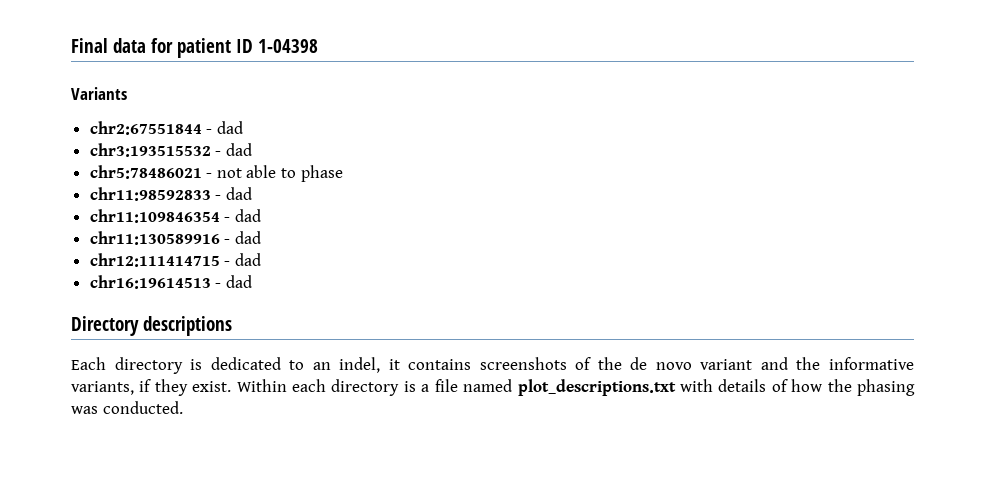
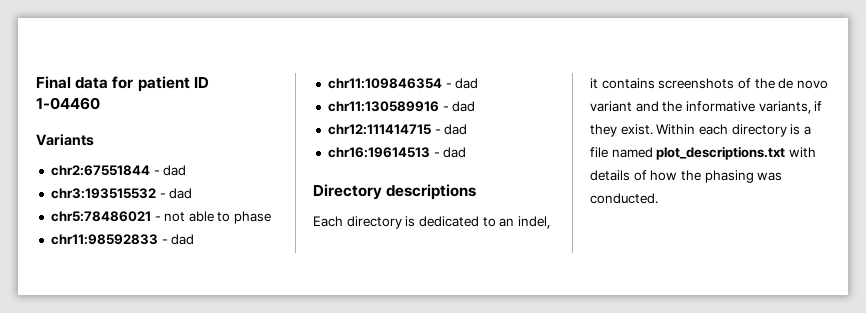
- Final data for patient ID 1-04398
+ Final data for patient ID 1-04460

